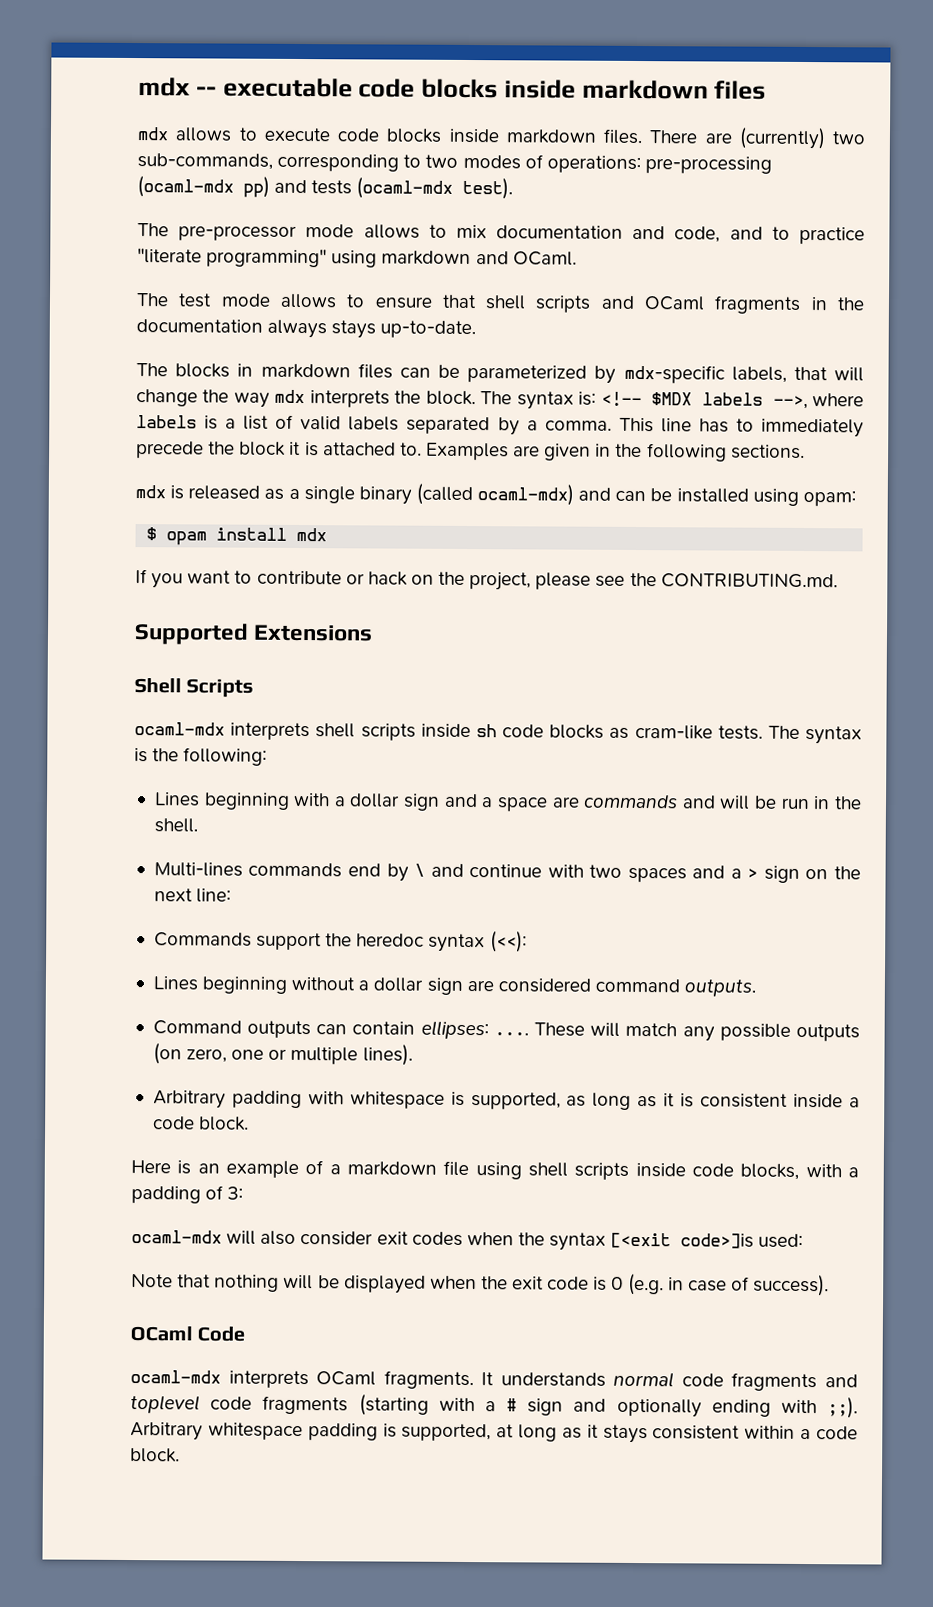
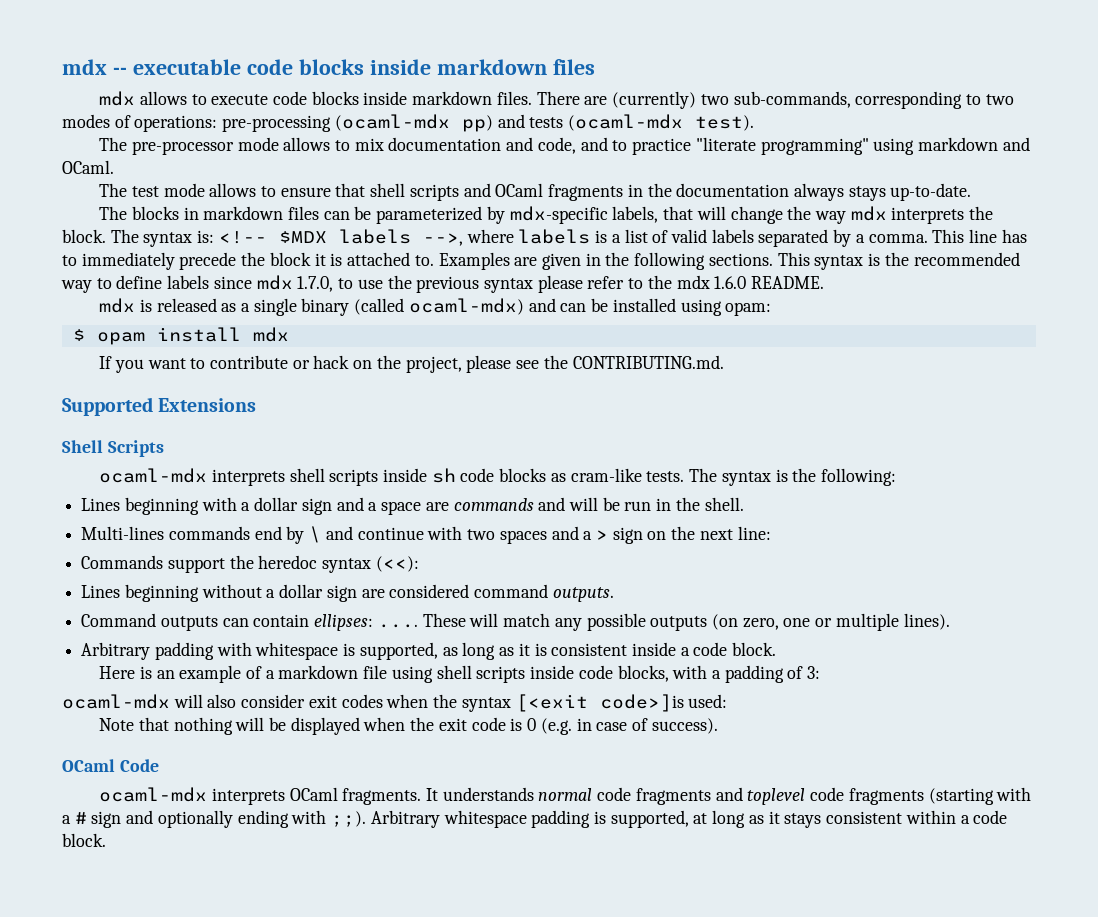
+ This syntax is the recommended way to define labels since mdx 1.7.0, to use the previous syntax please refer to the mdx 1.6.0 README.

